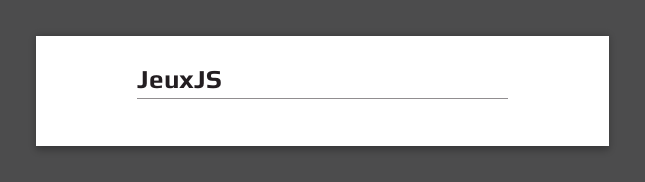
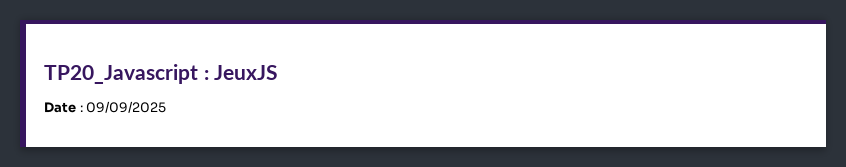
- JeuxJS
+ TP20_Javascript : JeuxJS
+ Date : 09/09/2025

